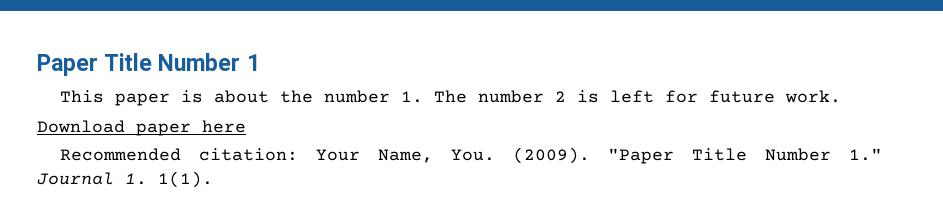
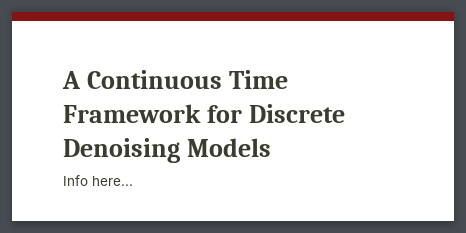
- Paper Title Number 1
- This paper is about the number 1. The number 2 is left for future work.
- Download paper here
- Recommended citation: Your Name, You. (2009). "Paper Title Number 1." Journal 1. 1(1).
+ A Continuous Time Framework for Discrete Denoising Models
+ Info here...

